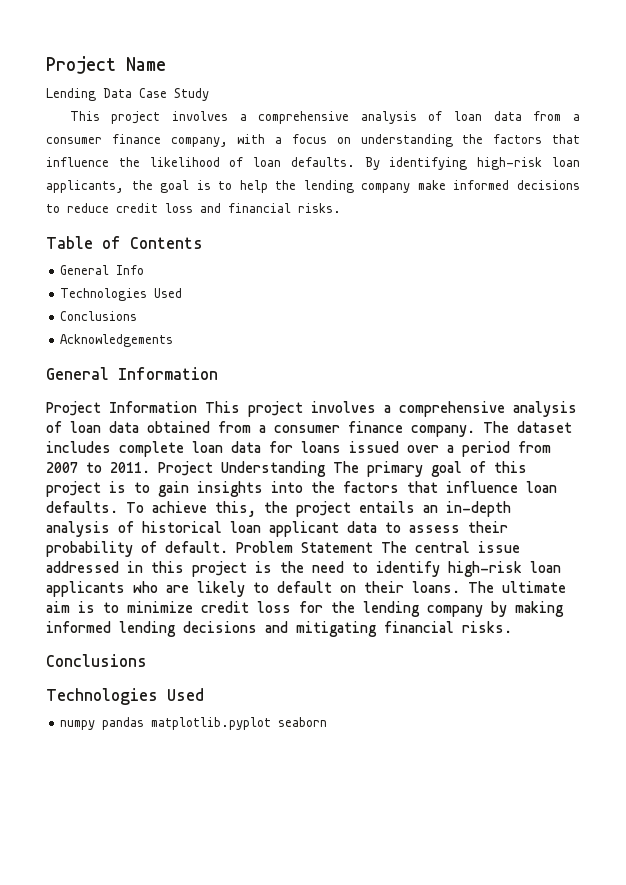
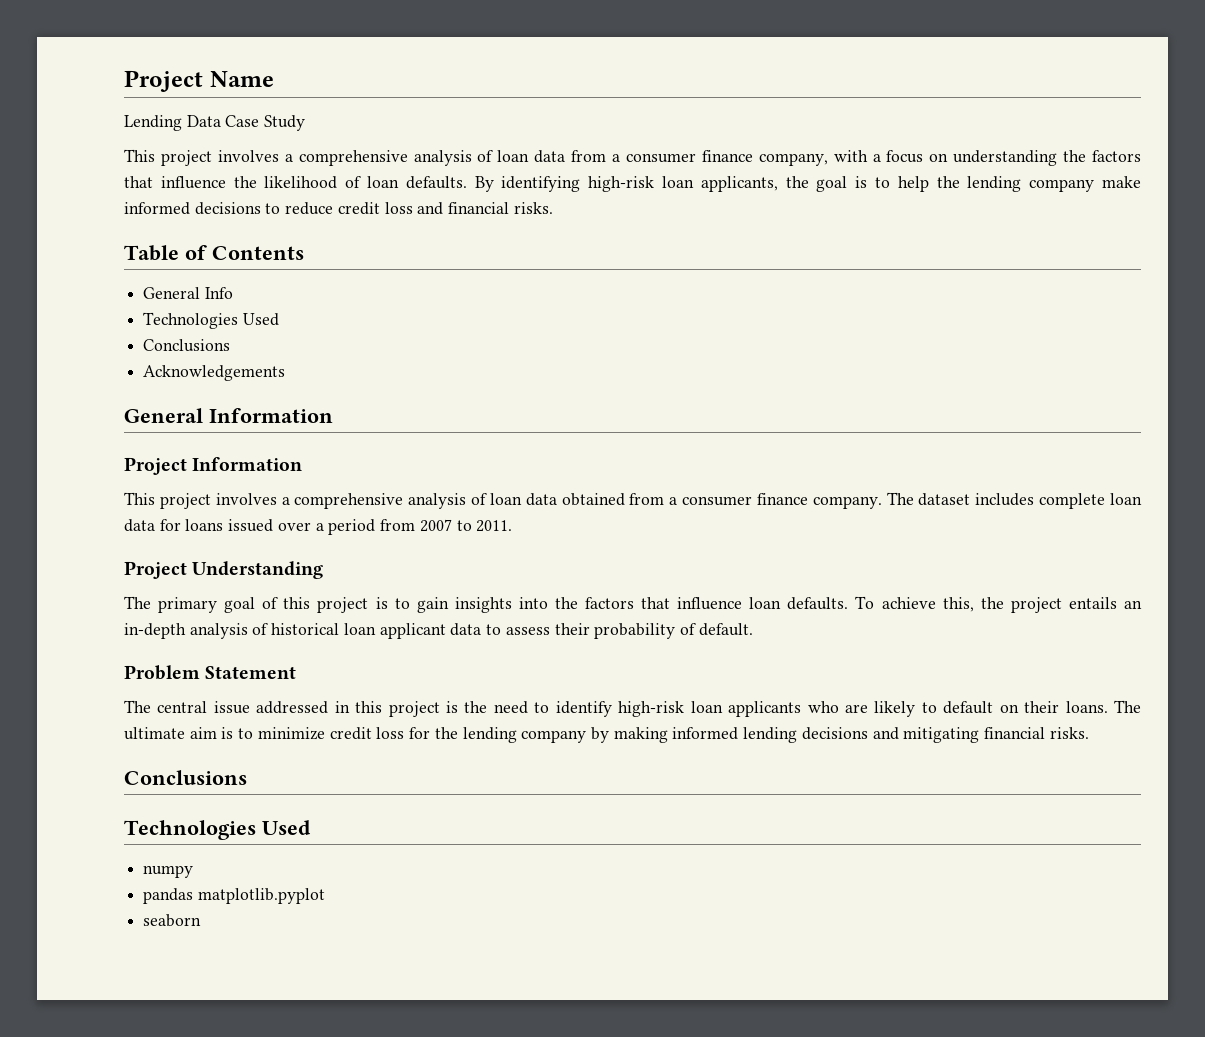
- Project Information This project involves a comprehensive analysis of loan data obtained from a consumer finance company.
+ Project Information
+ This project involves a comprehensive analysis of loan data obtained from a consumer finance company.
- The dataset includes complete loan data for loans issued over a period from 2007 to 2011. Project Understanding The primary goal of this project is to gain insights into the factors that influence loan defaults.
+ The dataset includes complete loan data for loans issued over a period from 2007 to 2011.
+ Project Understanding
+ The primary goal of this project is to gain insights into the factors that influence loan defaults.
- To achieve this, the project entails an in-depth analysis of historical loan applicant data to assess their probability of default. Problem Statement The central issue addressed in this project is the need to identify high-risk loan applicants who are likely to default on their loans.
+ To achieve this, the project entails an in-depth analysis of historical loan applicant data to assess their probability of default.
+ Problem Statement
+ The central issue addressed in this project is the need to identify high-risk loan applicants who are likely to default on their loans.
- numpy pandas matplotlib.pyplot seaborn
+ numpy
+ pandas matplotlib.pyplot
+ seaborn

